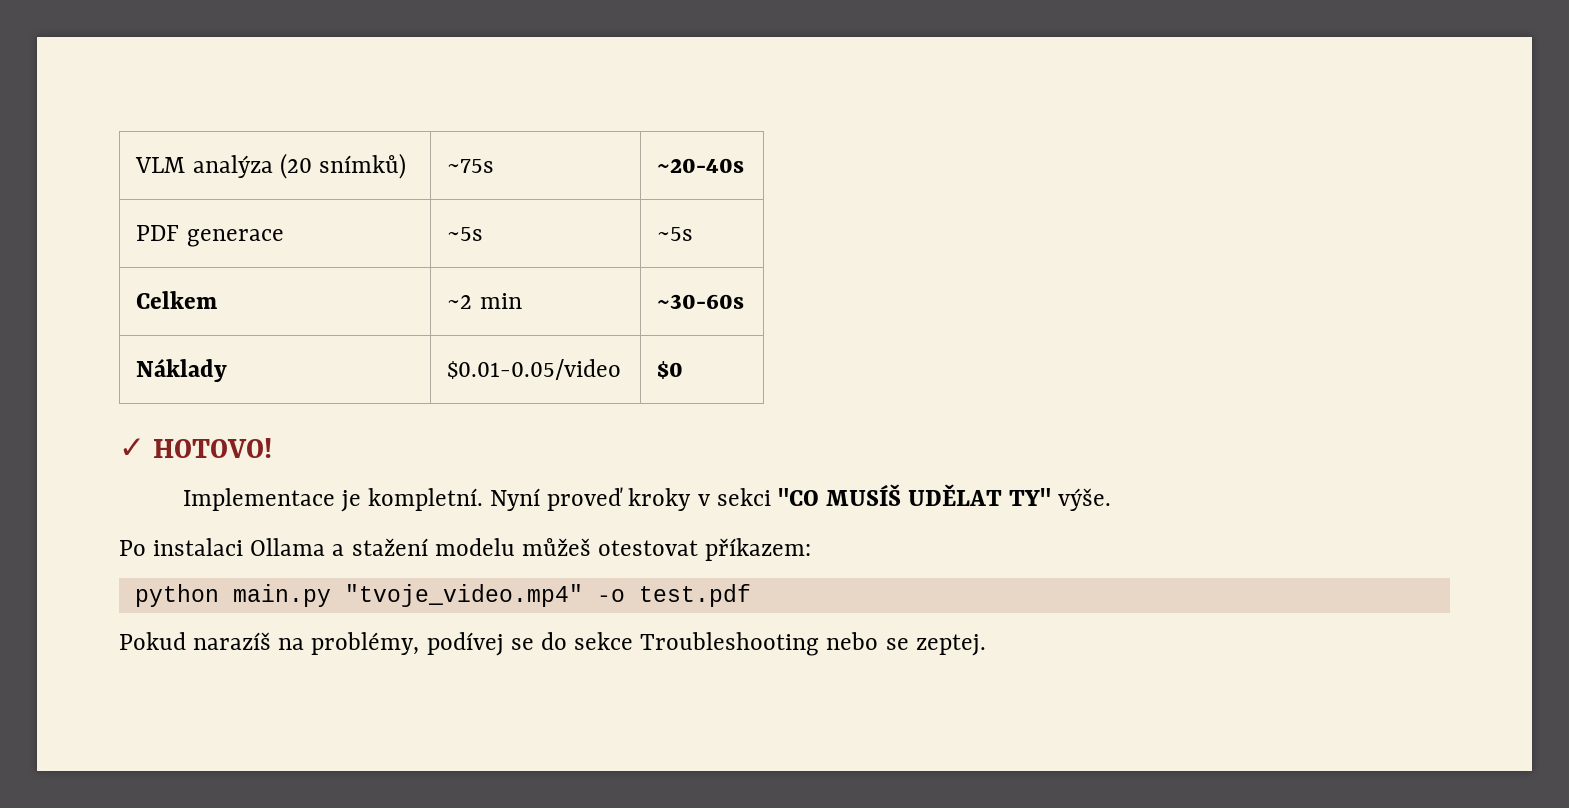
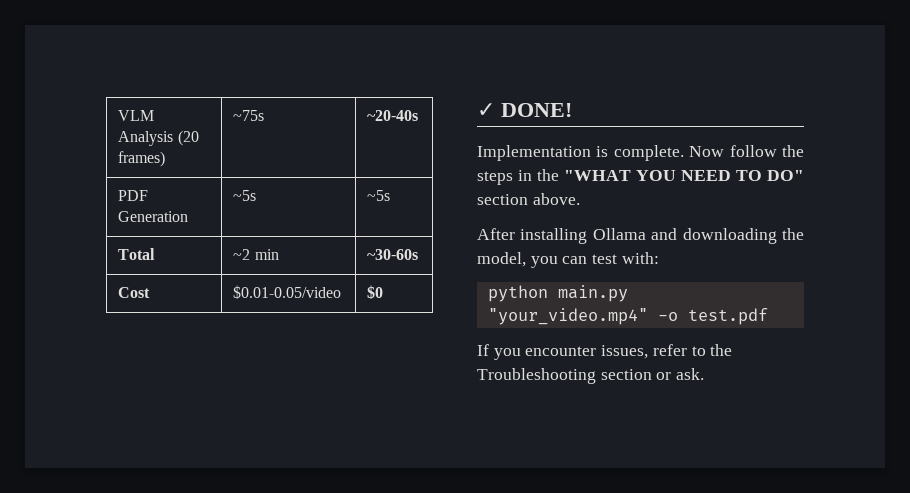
- VLM analýza (20 snímků) | ~75s | ~20-40s
+ VLM Analysis (20 frames) | ~75s | ~20-40s
- PDF generace | ~5s | ~5s
+ PDF Generation | ~5s | ~5s
- Celkem | ~2 min | ~30-60s
+ Total | ~2 min | ~30-60s
- Náklady | $0.01-0.05/video | $0
+ Cost | $0.01-0.05/video | $0
- ✓ HOTOVO!
- Implementace je kompletní. Nyní proveď kroky v sekci "CO MUSÍŠ UDĚLAT TY" výše.
- Po instalaci Ollama a stažení modelu můžeš otestovat příkazem:
+ ✓ DONE!
+ Implementation is complete. Now follow the steps in the "WHAT YOU NEED TO DO" section above.
+ After installing Ollama and downloading the model, you can test with:
- python main.py "tvoje_video.mp4" -o test.pdf
+ python main.py "your_video.mp4" -o test.pdf
- Pokud narazíš na problémy, podívej se do sekce Troubleshooting nebo se zeptej.
+ If you encounter issues, refer to the Troubleshooting section or ask.

